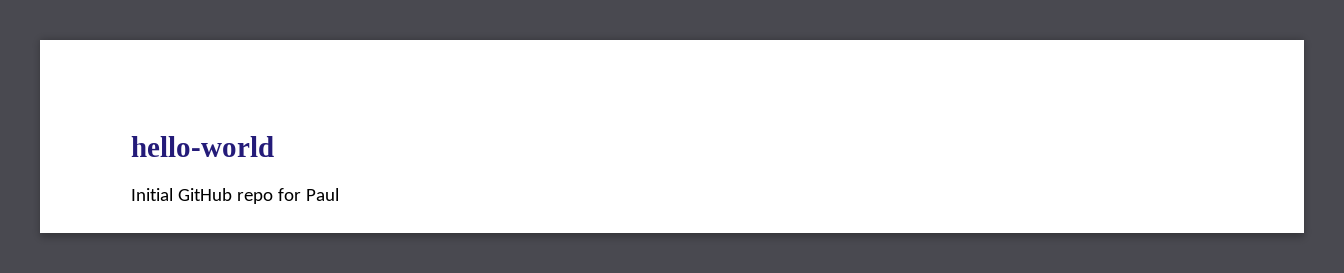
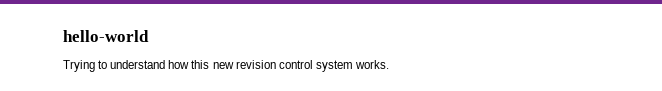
- Initial GitHub repo for Paul
+ Trying to understand how this new revision control system works.

